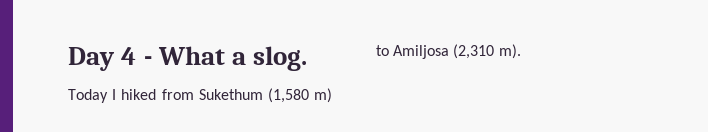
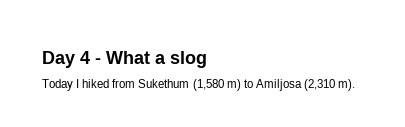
- Day 4 - What a slog.
+ Day 4 - What a slog

